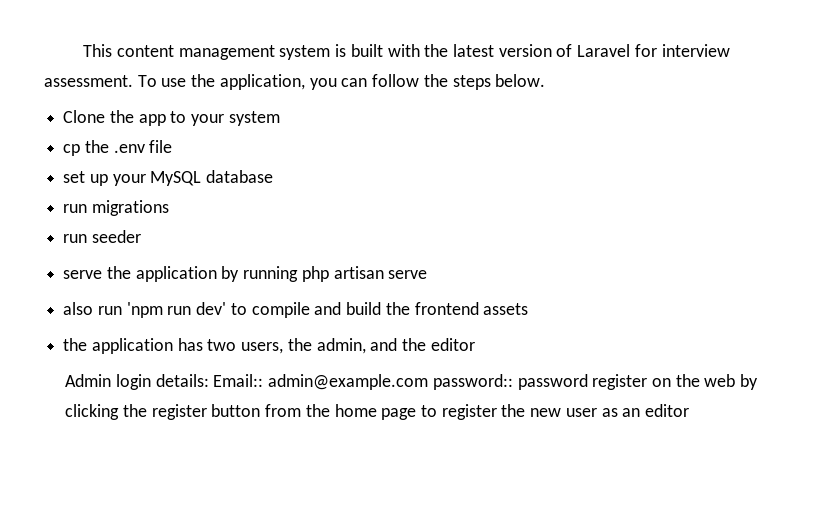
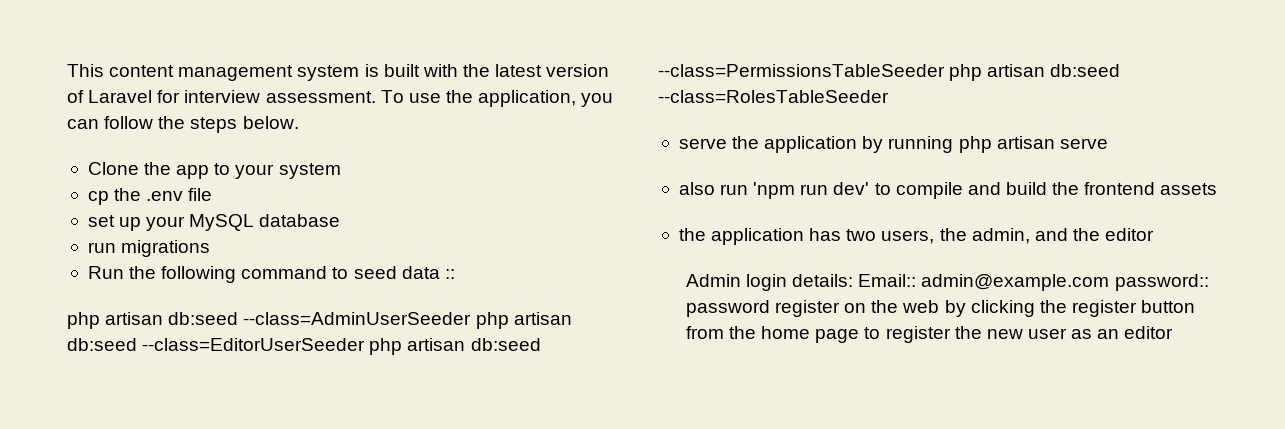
- run seeder
+ Run the following command to seed data ::
+ php artisan db:seed --class=AdminUserSeeder php artisan db:seed --class=EditorUserSeeder php artisan db:seed --class=PermissionsTableSeeder php artisan db:seed --class=RolesTableSeeder

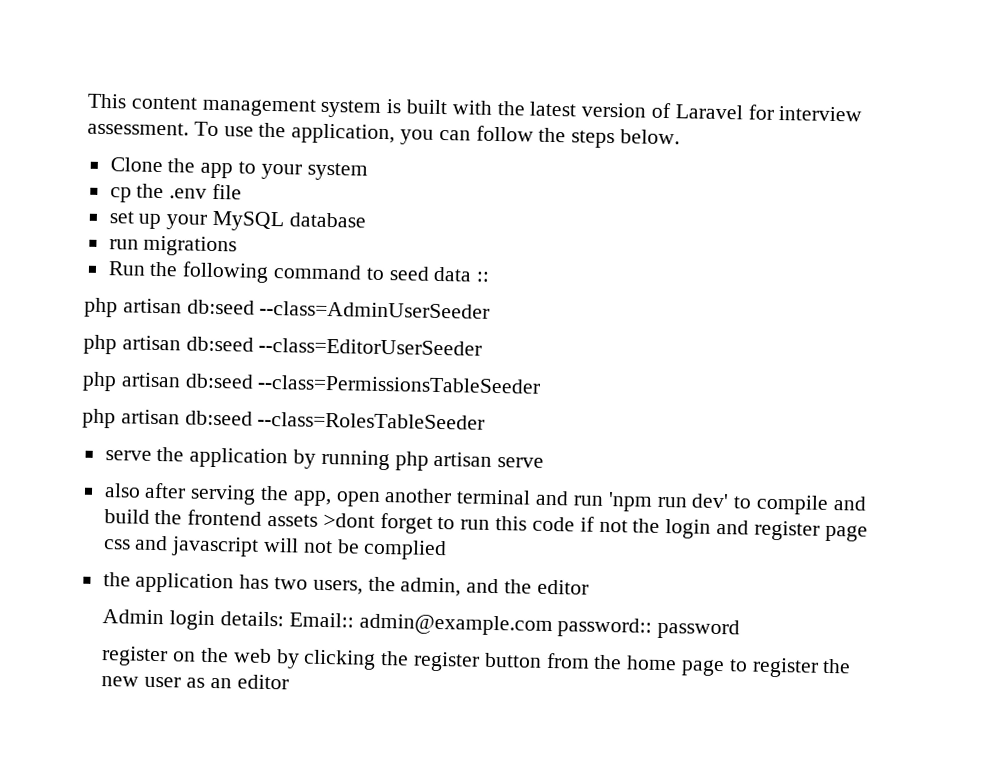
- php artisan db:seed --class=AdminUserSeeder php artisan db:seed --class=EditorUserSeeder php artisan db:seed --class=PermissionsTableSeeder php artisan db:seed --class=RolesTableSeeder
+ php artisan db:seed --class=AdminUserSeeder
+ php artisan db:seed --class=EditorUserSeeder
+ php artisan db:seed --class=PermissionsTableSeeder
+ php artisan db:seed --class=RolesTableSeeder
- also run 'npm run dev' to compile and build the frontend assets
+ also after serving the app, open another terminal and run 'npm run dev' to compile and build the frontend assets >dont forget to run this code if not the login and register page css and javascript will not be complied
- Admin login details: Email:: admin@example.com password:: password register on the web by clicking the register button from the home page to register the new user as an editor
+ Admin login details: Email:: admin@example.com password:: password
+ register on the web by clicking the register button from the home page to register the new user as an editor

